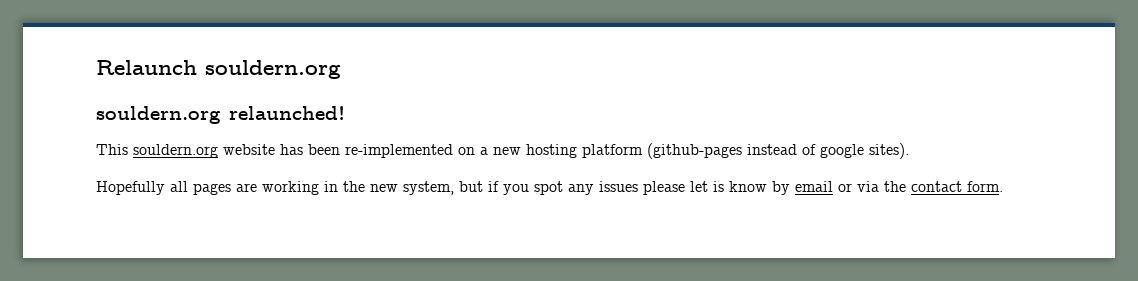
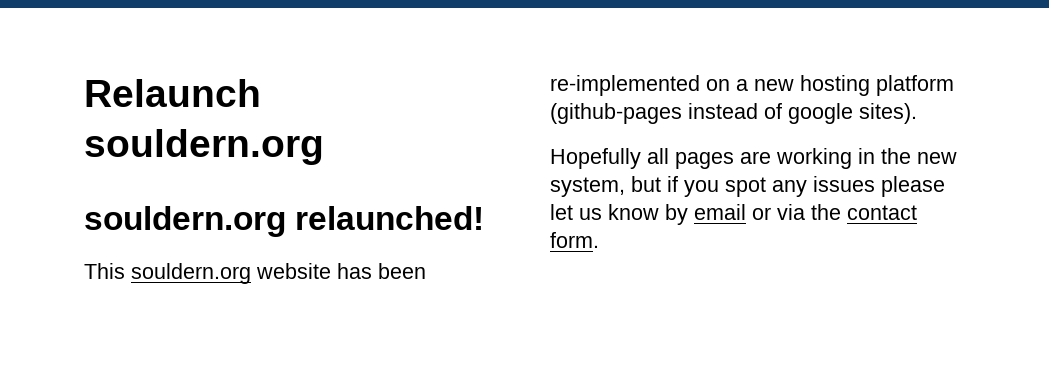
- Hopefully all pages are working in the new system, but if you spot any issues please let is know by email or via the contact form.
+ Hopefully all pages are working in the new system, but if you spot any issues please let us know by email or via the contact form.

